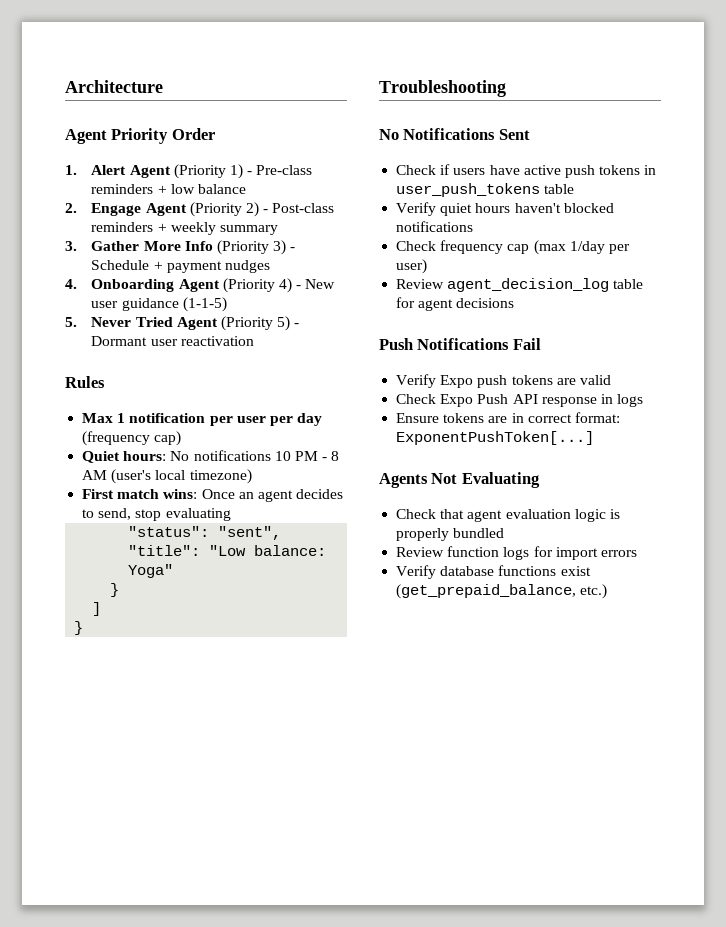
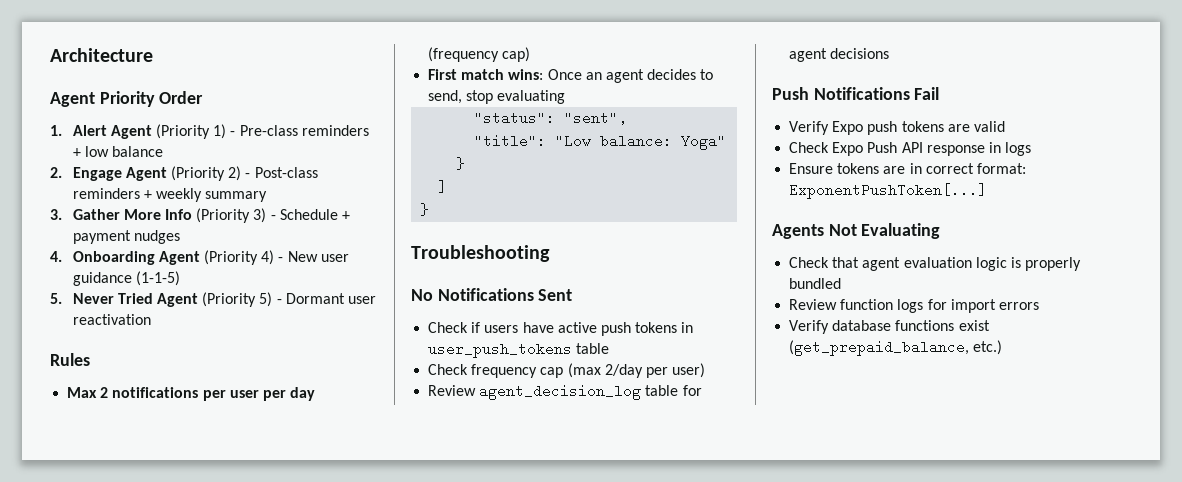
- Max 1 notification per user per day (frequency cap)
+ Max 2 notifications per user per day (frequency cap)
- Quiet hours: No notifications 10 PM - 8 AM (user's local timezone)
- Verify quiet hours haven't blocked notifications
- Check frequency cap (max 1/day per user)
+ Check frequency cap (max 2/day per user)

